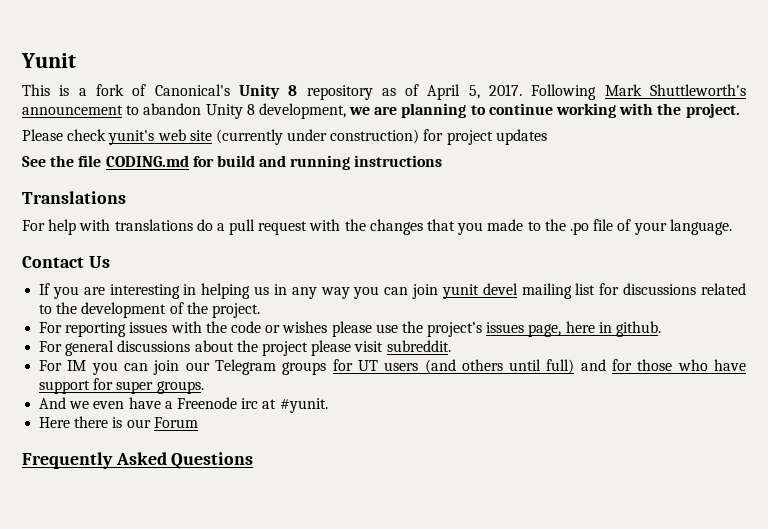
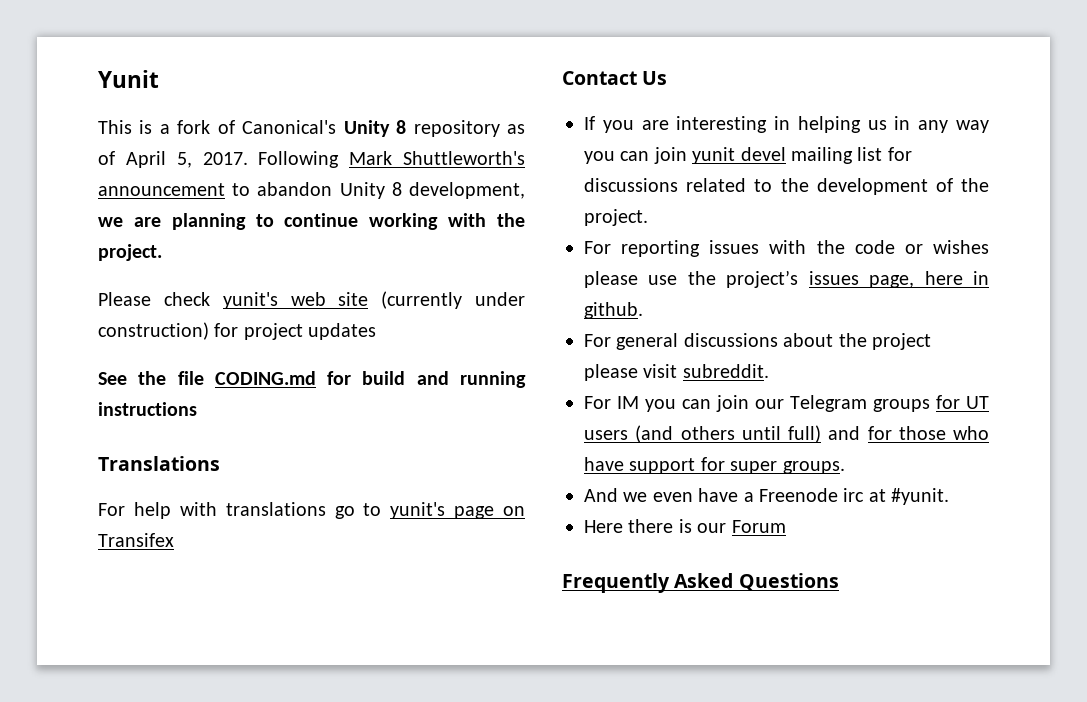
- For help with translations do a pull request with the changes that you made to the .po file of your language.
+ For help with translations go to yunit's page on Transifex

